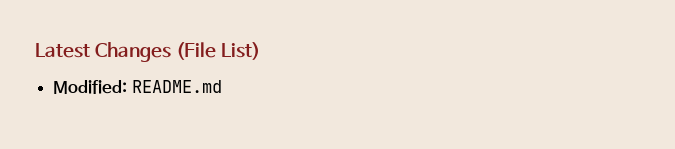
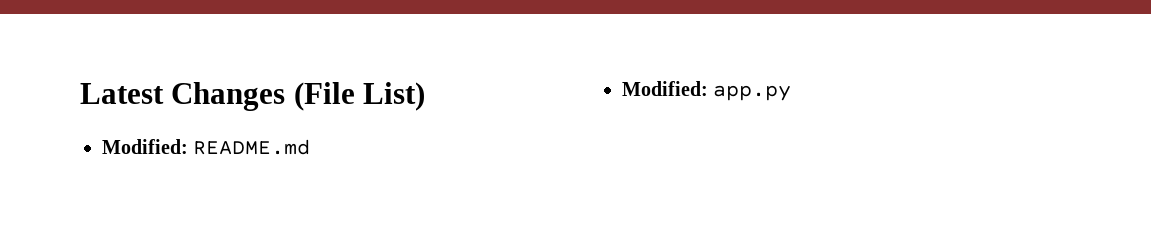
+ Modified: app.py

